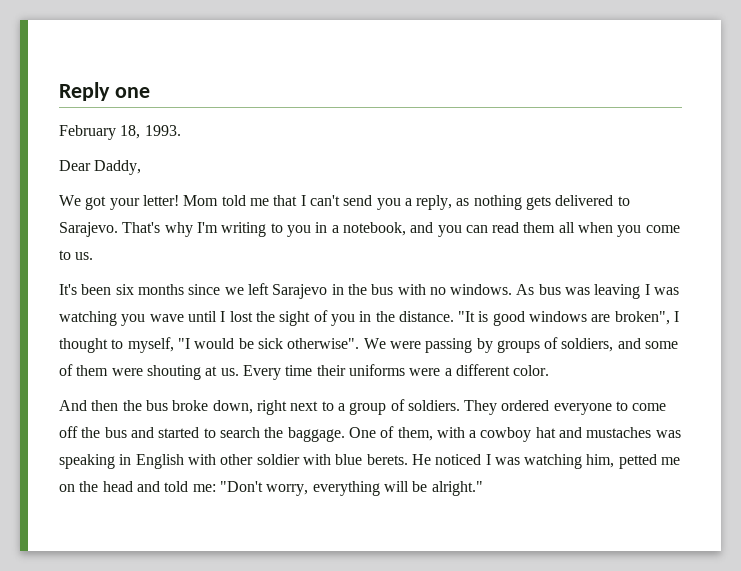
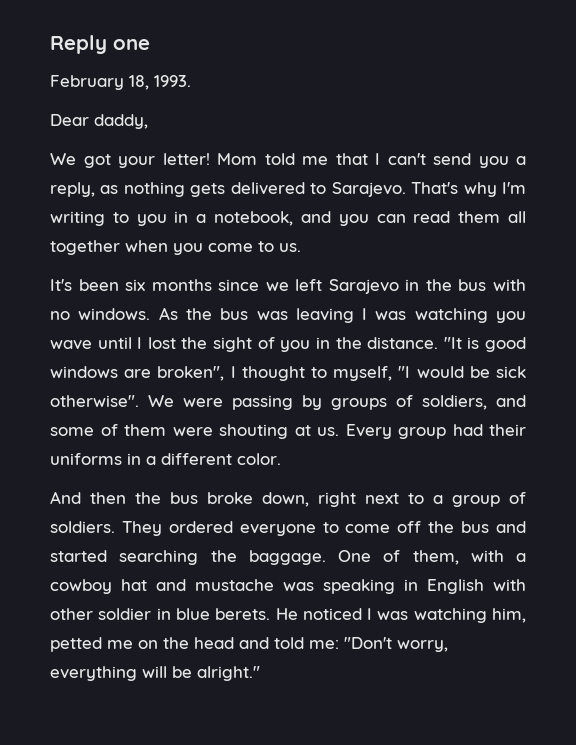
- Dear Daddy,
+ Dear daddy,
- That's why I'm writing to you in a notebook, and you can read them all when you come to us.
+ That's why I'm writing to you in a notebook, and you can read them all together when you come to us.
- As bus was leaving I was watching you wave until I lost the sight of you in the distance.
+ As the bus was leaving I was watching you wave until I lost the sight of you in the distance.
- Every time their uniforms were a different color.
+ Every group had their uniforms in a different color.
- They ordered everyone to come off the bus and started to search the baggage.
+ They ordered everyone to come off the bus and started searching the baggage.
- One of them, with a cowboy hat and mustaches was speaking in English with other soldier with blue berets.
+ One of them, with a cowboy hat and mustache was speaking in English with other soldier in blue berets.

